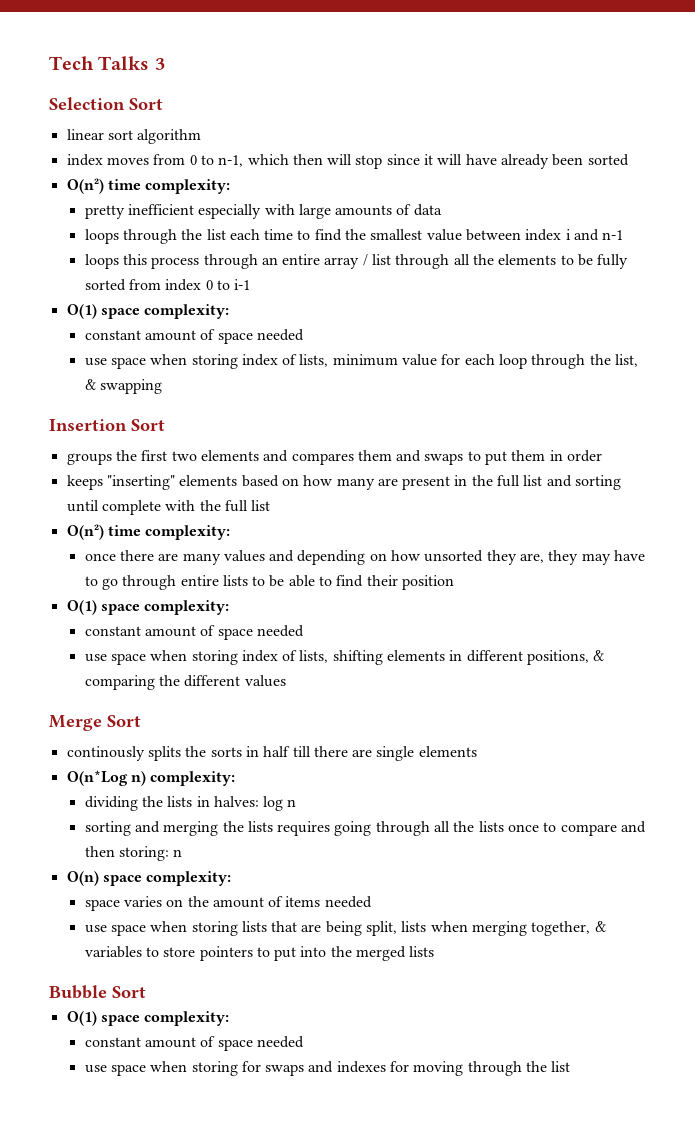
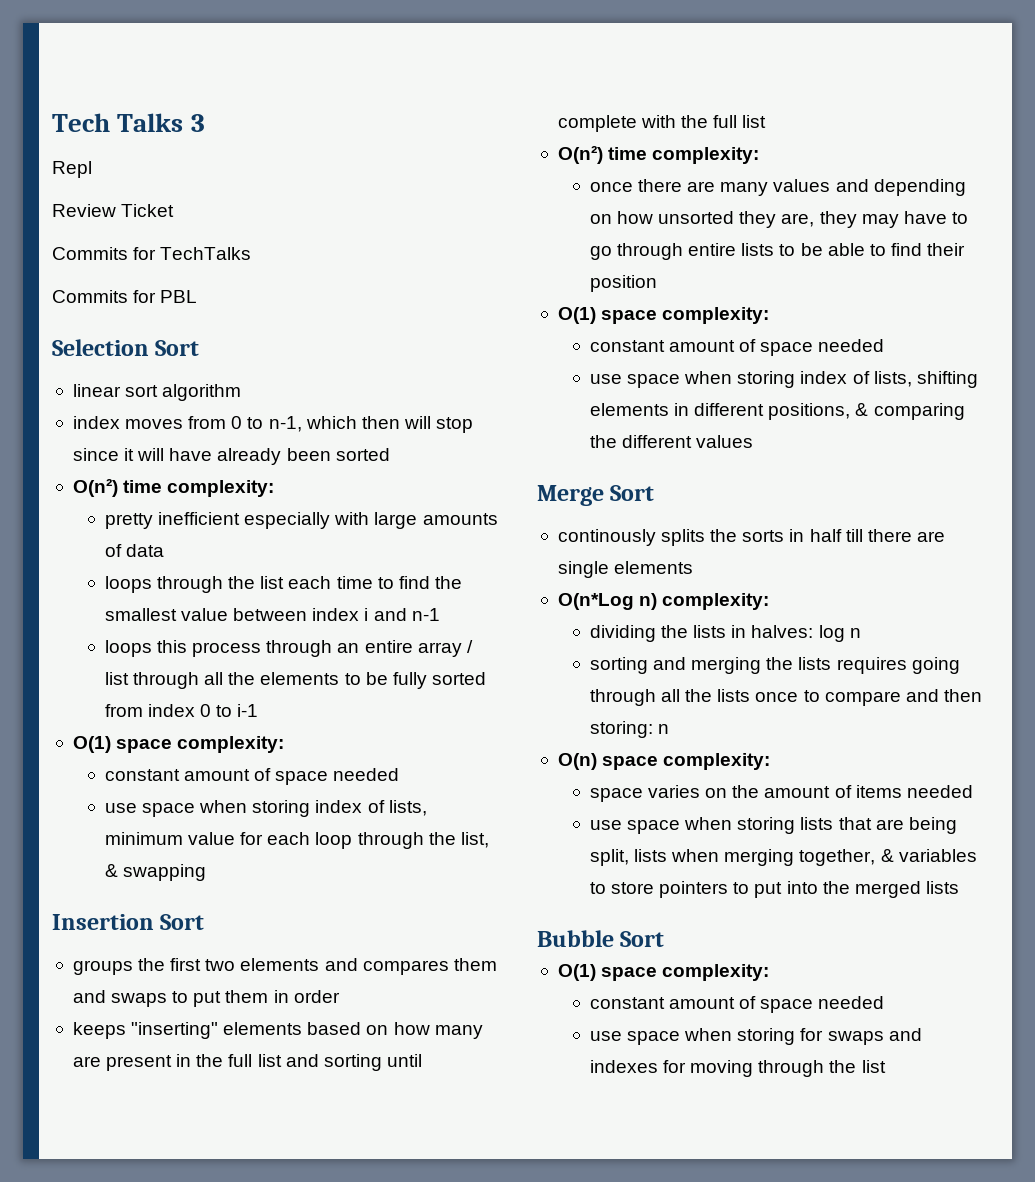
+ Repl
+ Review Ticket
+ Commits for TechTalks
+ Commits for PBL

